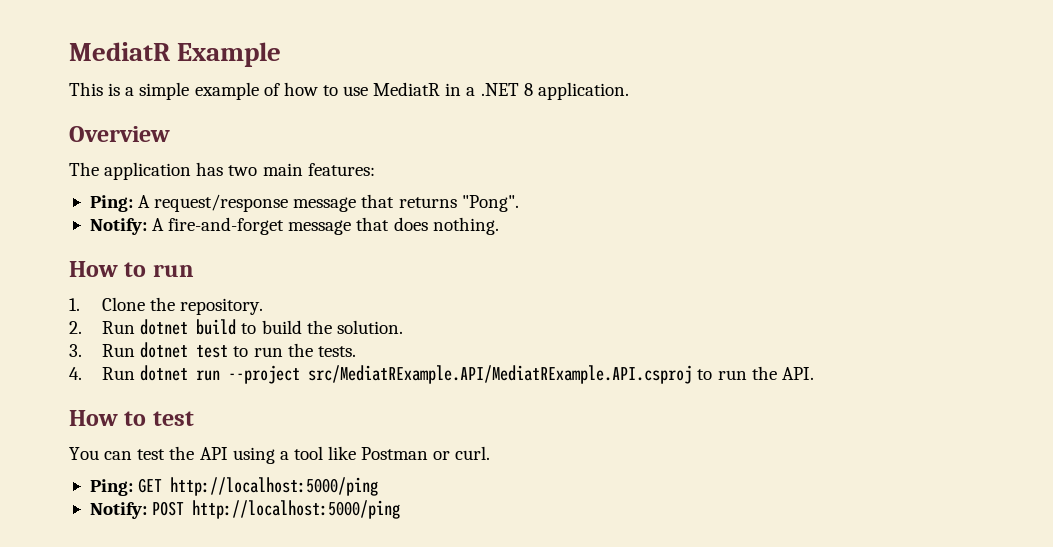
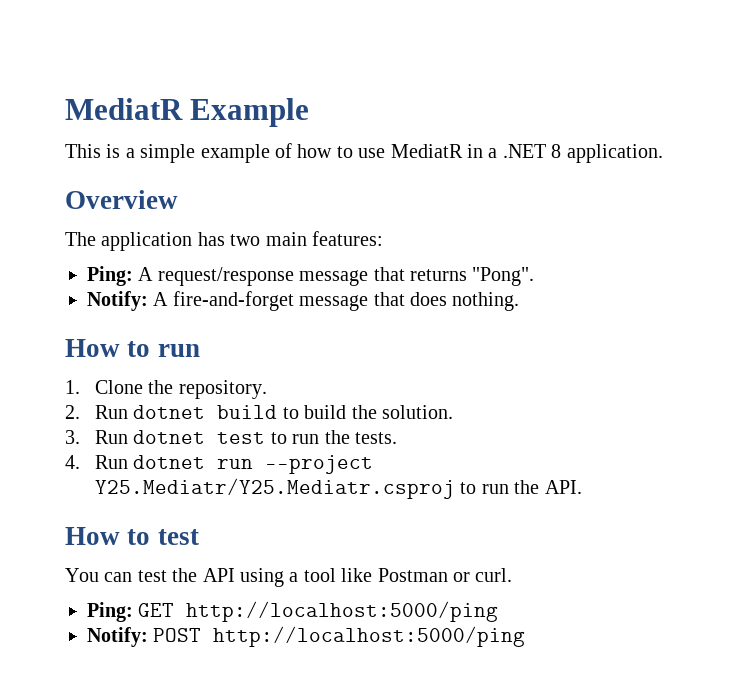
- 4. Run dotnet run --project src/MediatRExample.API/MediatRExample.API.csproj to run the API.
+ 4. Run dotnet run --project Y25.Mediatr/Y25.Mediatr.csproj to run the API.

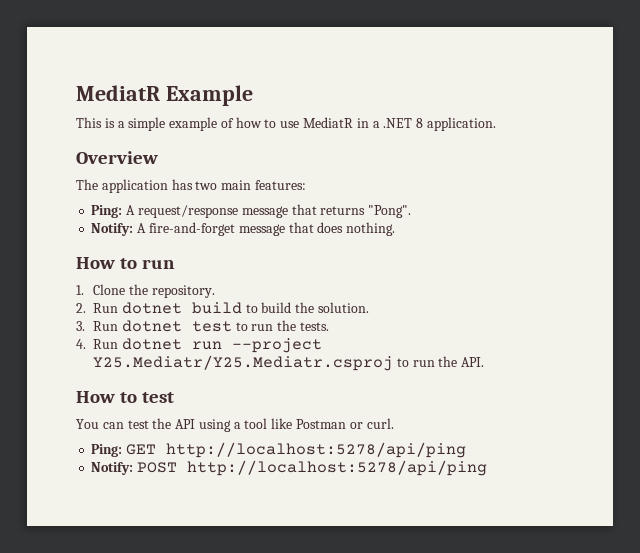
- Ping: GET http://localhost:5000/ping
+ Ping: GET http://localhost:5278/api/ping
- Notify: POST http://localhost:5000/ping
+ Notify: POST http://localhost:5278/api/ping

